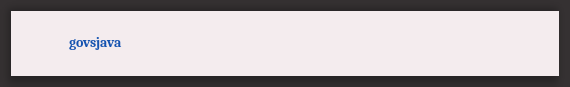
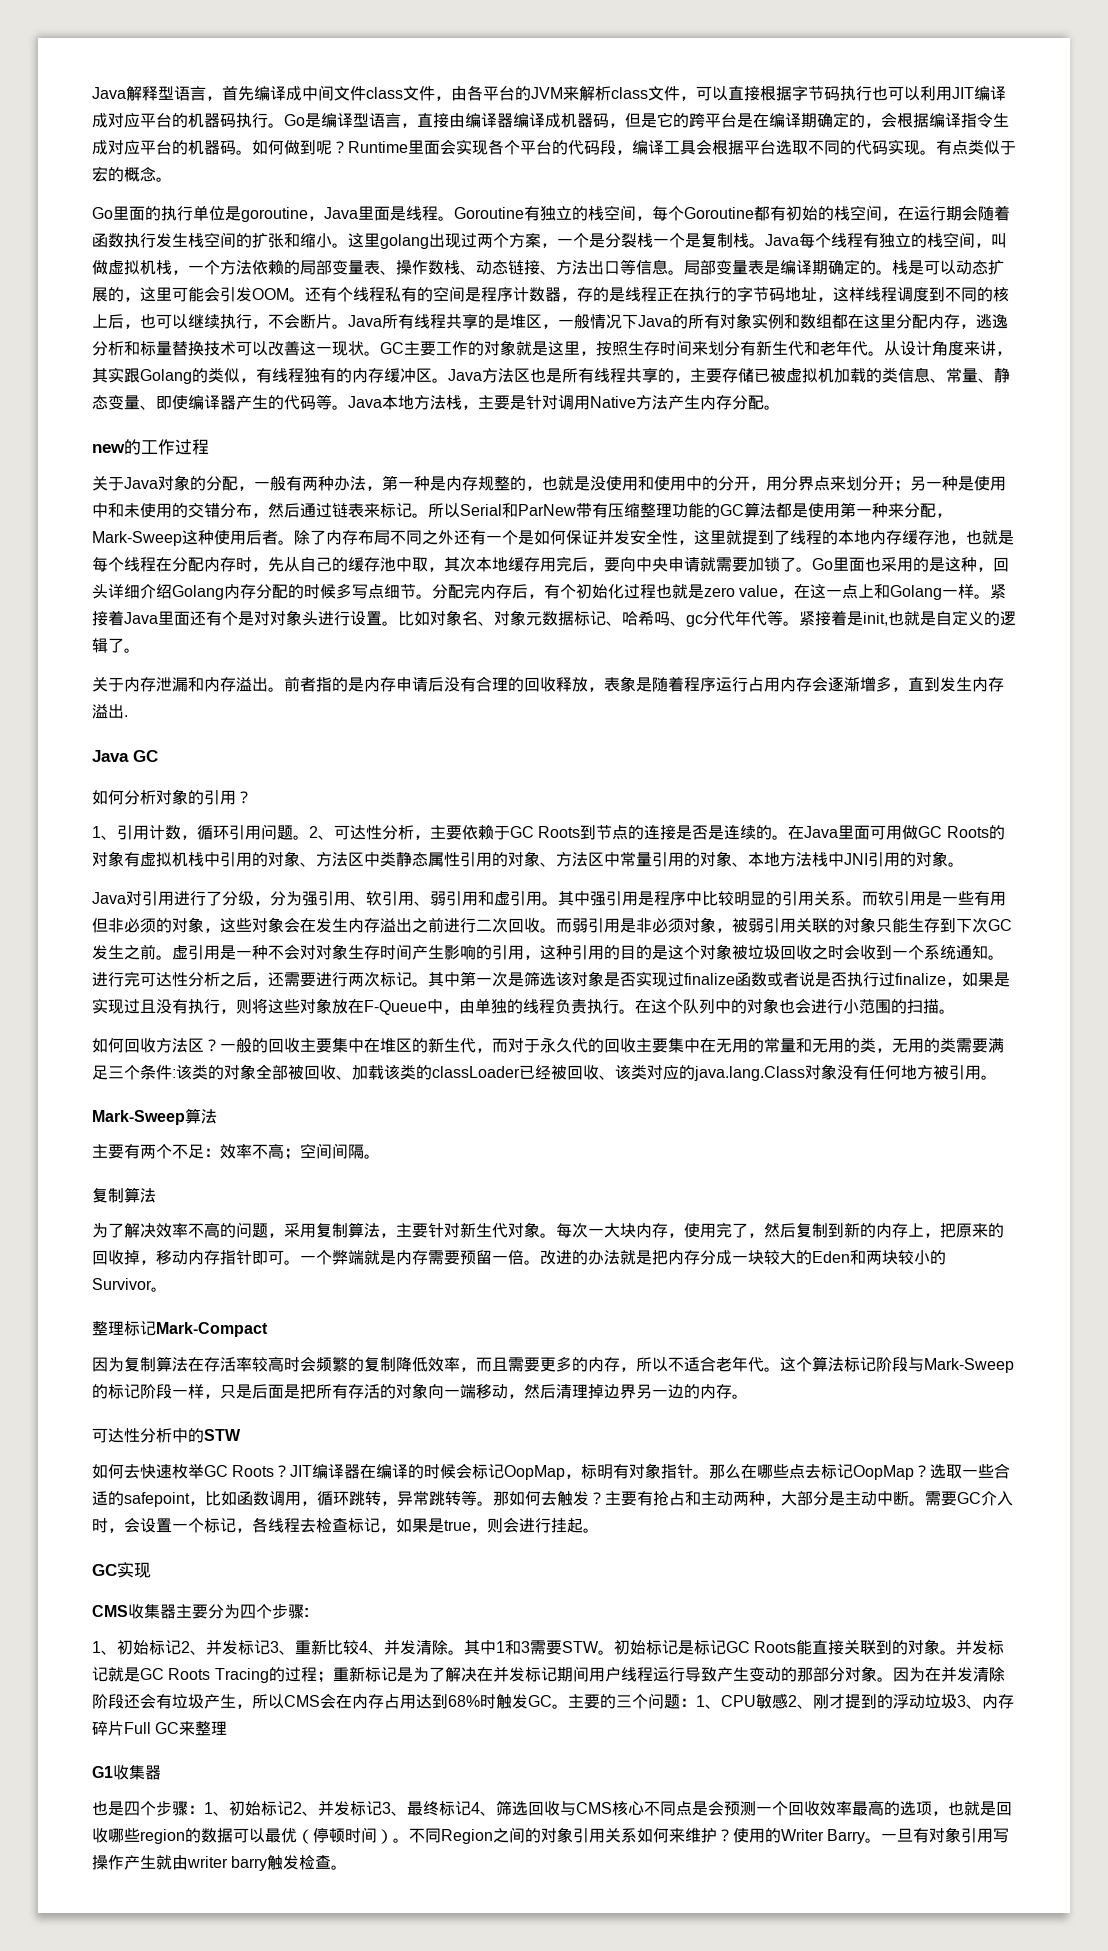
- govsjava
+ Java解释型语言，首先编译成中间文件class文件，由各平台的JVM来解析class文件，可以直接根据字节码执行也可以利用JIT编译成对应平台的机器码执行。Go是编译型语言，直接由编译器编译成机器码，但是它的跨平台是在编译期确定的，会根据编译指令生成对应平台的机器码。如何做到呢？Runtime里面会实现各个平台的代码段，编译工具会根据平台选取不同的代码实现。有点类似于宏的概念。
+ Go里面的执行单位是goroutine，Java里面是线程。Goroutine有独立的栈空间，每个Goroutine都有初始的栈空间，在运行期会随着函数执行发生栈空间的扩张和缩小。这里golang出现过两个方案，一个是分裂栈一个是复制栈。Java每个线程有独立的栈空间，叫做虚拟机栈，一个方法依赖的局部变量表、操作数栈、动态链接、方法出口等信息。局部变量表是编译期确定的。栈是可以动态扩展的，这里可能会引发OOM。还有个线程私有的空间是程序计数器，存的是线程正在执行的字节码地址，这样线程调度到不同的核上后，也可以继续执行，不会断片。Java所有线程共享的是堆区，一般情况下Java的所有对象实例和数组都在这里分配内存，逃逸分析和标量替换技术可以改善这一现状。GC主要工作的对象就是这里，按照生存时间来划分有新生代和老年代。从设计角度来讲，其实跟Golang的类似，有线程独有的内存缓冲区。Java方法区也是所有线程共享的，主要存储已被虚拟机加载的类信息、常量、静态变量、即使编译器产生的代码等。Java本地方法栈，主要是针对调用Native方法产生内存分配。
+ new的工作过程
+ 关于Java对象的分配，一般有两种办法，第一种是内存规整的，也就是没使用和使用中的分开，用分界点来划分开；另一种是使用中和未使用的交错分布，然后通过链表来标记。所以Serial和ParNew带有压缩整理功能的GC算法都是使用第一种来分配，Mark-Sweep这种使用后者。除了内存布局不同之外还有一个是如何保证并发安全性，这里就提到了线程的本地内存缓存池，也就是每个线程在分配内存时，先从自己的缓存池中取，其次本地缓存用完后，要向中央申请就需要加锁了。Go里面也采用的是这种，回头详细介绍Golang内存分配的时候多写点细节。分配完内存后，有个初始化过程也就是zero value，在这一点上和Golang一样。紧接着Java里面还有个是对对象头进行设置。比如对象名、对象元数据标记、哈希吗、gc分代年代等。紧接着是init,也就是自定义的逻辑了。
+ 关于内存泄漏和内存溢出。前者指的是内存申请后没有合理的回收释放，表象是随着程序运行占用内存会逐渐增多，直到发生内存溢出.
+ Java GC
+ 如何分析对象的引用？
+ 1、引用计数，循环引用问题。2、可达性分析，主要依赖于GC Roots到节点的连接是否是连续的。在Java里面可用做GC Roots的对象有虚拟机栈中引用的对象、方法区中类静态属性引用的对象、方法区中常量引用的对象、本地方法栈中JNI引用的对象。
+ Java对引用进行了分级，分为强引用、软引用、弱引用和虚引用。其中强引用是程序中比较明显的引用关系。而软引用是一些有用但非必须的对象，这些对象会在发生内存溢出之前进行二次回收。而弱引用是非必须对象，被弱引用关联的对象只能生存到下次GC发生之前。虚引用是一种不会对对象生存时间产生影响的引用，这种引用的目的是这个对象被垃圾回收之时会收到一个系统通知。进行完可达性分析之后，还需要进行两次标记。其中第一次是筛选该对象是否实现过finalize函数或者说是否执行过finalize，如果是实现过且没有执行，则将这些对象放在F-Queue中，由单独的线程负责执行。在这个队列中的对象也会进行小范围的扫描。
+ 如何回收方法区？一般的回收主要集中在堆区的新生代，而对于永久代的回收主要集中在无用的常量和无用的类，无用的类需要满足三个条件:该类的对象全部被回收、加载该类的classLoader已经被回收、该类对应的java.lang.Class对象没有任何地方被引用。
+ Mark-Sweep算法
+ 主要有两个不足：效率不高；空间间隔。
+ 复制算法
+ 为了解决效率不高的问题，采用复制算法，主要针对新生代对象。每次一大块内存，使用完了，然后复制到新的内存上，把原来的回收掉，移动内存指针即可。一个弊端就是内存需要预留一倍。改进的办法就是把内存分成一块较大的Eden和两块较小的Survivor。
+ 整理标记Mark-Compact
+ 因为复制算法在存活率较高时会频繁的复制降低效率，而且需要更多的内存，所以不适合老年代。这个算法标记阶段与Mark-Sweep的标记阶段一样，只是后面是把所有存活的对象向一端移动，然后清理掉边界另一边的内存。
+ 可达性分析中的STW
+ 如何去快速枚举GC Roots？JIT编译器在编译的时候会标记OopMap，标明有对象指针。那么在哪些点去标记OopMap？选取一些合适的safepoint，比如函数调用，循环跳转，异常跳转等。那如何去触发？主要有抢占和主动两种，大部分是主动中断。需要GC介入时，会设置一个标记，各线程去检查标记，如果是true，则会进行挂起。
+ GC实现
+ CMS收集器主要分为四个步骤:
+ 1、初始标记2、并发标记3、重新比较4、并发清除。其中1和3需要STW。初始标记是标记GC Roots能直接关联到的对象。并发标记就是GC Roots Tracing的过程；重新标记是为了解决在并发标记期间用户线程运行导致产生变动的那部分对象。因为在并发清除阶段还会有垃圾产生，所以CMS会在内存占用达到68%时触发GC。主要的三个问题：1、CPU敏感2、刚才提到的浮动垃圾3、内存碎片Full GC来整理
+ G1收集器
+ 也是四个步骤：1、初始标记2、并发标记3、最终标记4、筛选回收与CMS核心不同点是会预测一个回收效率最高的选项，也就是回收哪些region的数据可以最优（停顿时间）。不同Region之间的对象引用关系如何来维护？使用的Writer Barry。一旦有对象引用写操作产生就由writer barry触发检查。

